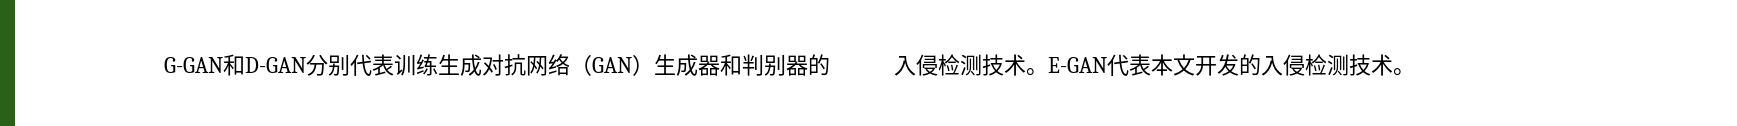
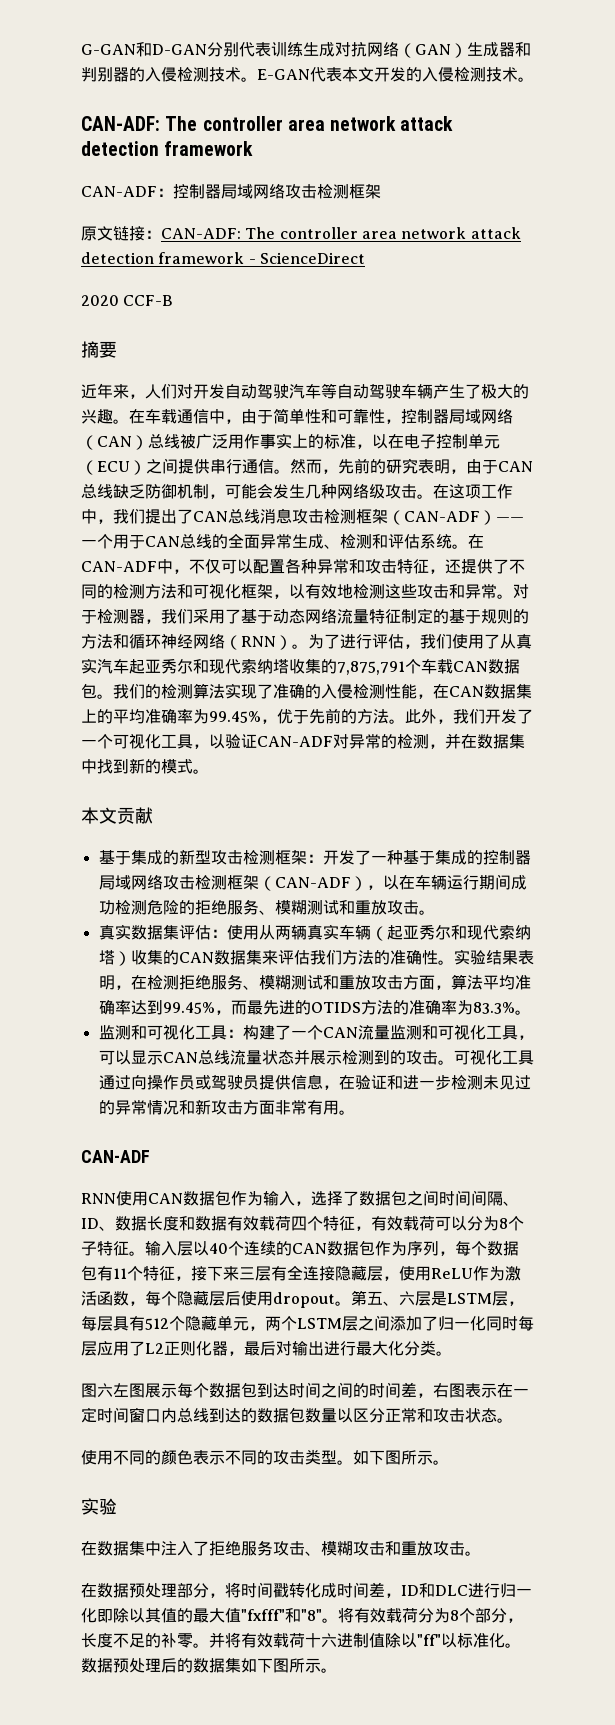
  E-GAN代表本文开发的入侵检测技术。
+ CAN-ADF: The controller area network attack detection framework
+ CAN-ADF：控制器局域网络攻击检测框架
+ 原文链接：CAN-ADF: The controller area network attack detection framework - ScienceDirect
+ 2020 CCF-B
+ 摘要
+ 近年来，人们对开发自动驾驶汽车等自动驾驶车辆产生了极大的兴趣。在车载通信中，由于简单性和可靠性，控制器局域网络（CAN）总线被广泛用作事实上的标准，以在电子控制单元（ECU）之间提供串行通信。然而，先前的研究表明，由于CAN总线缺乏防御机制，可能会发生几种网络级攻击。在这项工作中，我们提出了CAN总线消息攻击检测框架（CAN-ADF）——一个用于CAN总线的全面异常生成、检测和评估系统。在CAN-ADF中，不仅可以配置各种异常和攻击特征，还提供了不同的检测方法和可视化框架，以有效地检测这些攻击和异常。对于检测器，我们采用了基于动态网络流量特征制定的基于规则的方法和循环神经网络（RNN）。为了进行评估，我们使用了从真实汽车起亚秀尔和现代索纳塔收集的7,875,791个车载CAN数据包。我们的检测算法实现了准确的入侵检测性能，在CAN数据集上的平均准确率为99.45%，优于先前的方法。此外，我们开发了一个可视化工具，以验证CAN-ADF对异常的检测，并在数据集中找到新的模式。
+ 本文贡献
+ 基于集成的新型攻击检测框架：开发了一种基于集成的控制器局域网络攻击检测框架（CAN-ADF），以在车辆运行期间成功检测危险的拒绝服务、模糊测试和重放攻击。
+ 真实数据集评估：使用从两辆真实车辆（起亚秀尔和现代索纳塔）收集的CAN数据集来评估我们方法的准确性。实验结果表明，在检测拒绝服务、模糊测试和重放攻击方面，算法平均准确率达到99.45%，而最先进的OTIDS方法的准确率为83.3%。
+ 监测和可视化工具：构建了一个CAN流量监测和可视化工具，可以显示CAN总线流量状态并展示检测到的攻击。可视化工具通过向操作员或驾驶员提供信息，在验证和进一步检测未见过的异常情况和新攻击方面非常有用。
+ CAN-ADF
+ RNN使用CAN数据包作为输入，选择了数据包之间时间间隔、ID、数据长度和数据有效载荷四个特征，有效载荷可以分为8个子特征。输入层以40个连续的CAN数据包作为序列，每个数据包有11个特征，接下来三层有全连接隐藏层，使用ReLU作为激活函数，每个隐藏层后使用dropout。第五、六层是LSTM层，每层具有512个隐藏单元，两个LSTM层之间添加了归一化同时每层应用了L2正则化器，最后对输出进行最大化分类。
+ 图六左图展示每个数据包到达时间之间的时间差，右图表示在一定时间窗口内总线到达的数据包数量以区分正常和攻击状态。
+ 使用不同的颜色表示不同的攻击类型。如下图所示。
+ 实验
+ 在数据集中注入了拒绝服务攻击、模糊攻击和重放攻击。
+ 在数据预处理部分，将时间戳转化成时间差，ID和DLC进行归一化即除以其值的最大值"fxfff"和"8"。将有效载荷分为8个部分，长度不足的补零。并将有效载荷十六进制值除以"ff"以标准化。数据预处理后的数据集如下图所示。

